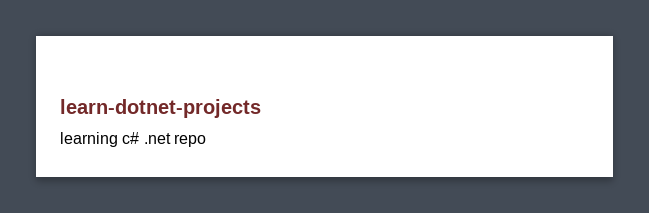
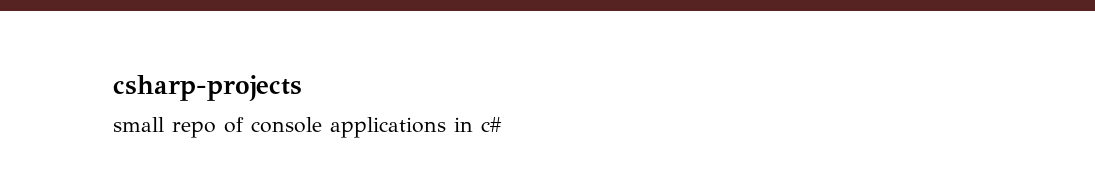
- learn-dotnet-projects
- learning c# .net repo
+ csharp-projects
+ small repo of console applications in c#

